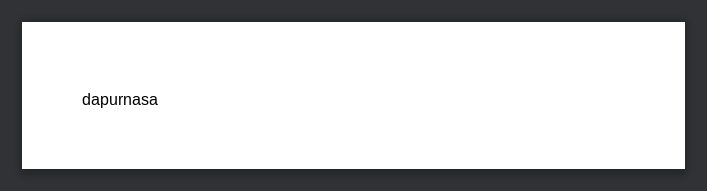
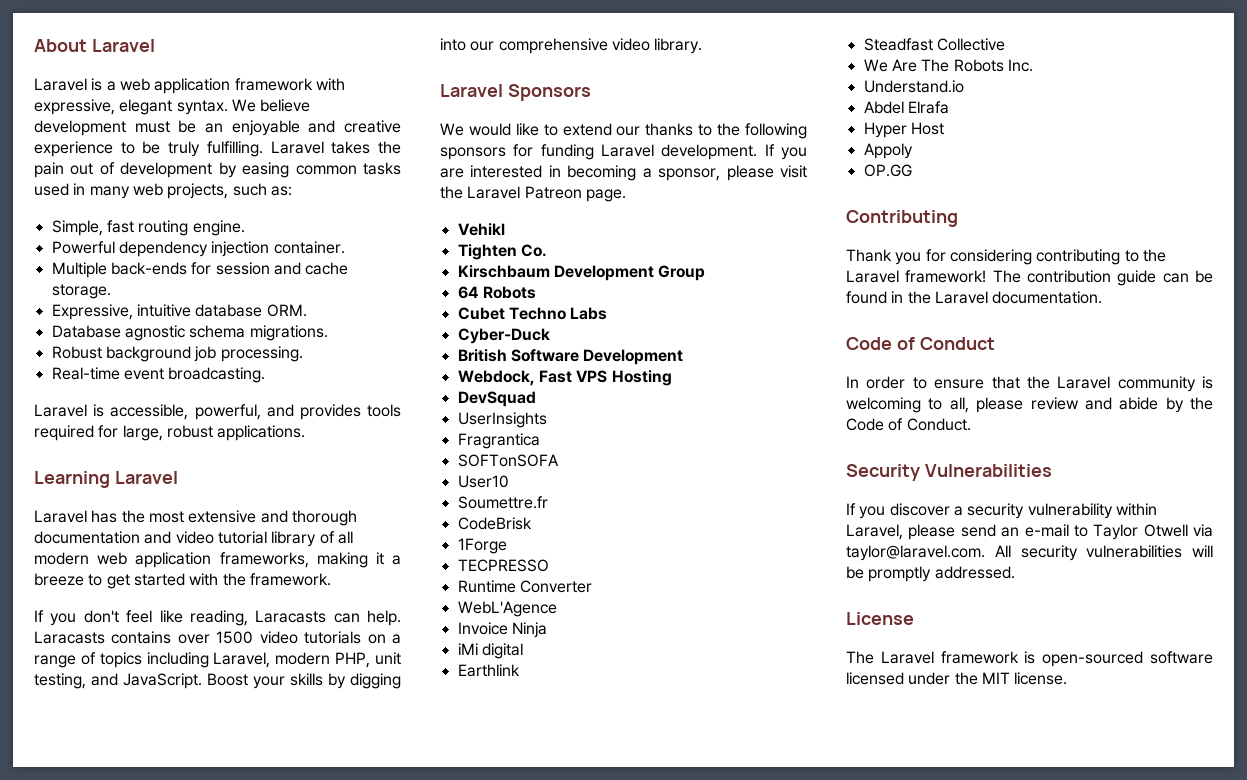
- dapurnasa
+ About Laravel
+ Laravel is a web application framework with expressive, elegant syntax. We believe development must be an enjoyable and creative experience to be truly fulfilling. Laravel takes the pain out of development by easing common tasks used in many web projects, such as:
+ Simple, fast routing engine.
+ Powerful dependency injection container.
+ Multiple back-ends for session and cache storage.
+ Expressive, intuitive database ORM.
+ Database agnostic schema migrations.
+ Robust background job processing.
+ Real-time event broadcasting.
+ Laravel is accessible, powerful, and provides tools required for large, robust applications.
+ Learning Laravel
+ Laravel has the most extensive and thorough documentation and video tutorial library of all modern web application frameworks, making it a breeze to get started with the framework.
+ If you don't feel like reading, Laracasts can help. Laracasts contains over 1500 video tutorials on a range of topics including Laravel, modern PHP, unit testing, and JavaScript. Boost your skills by digging into our comprehensive video library.
+ Laravel Sponsors
+ We would like to extend our thanks to the following sponsors for funding Laravel development. If you are interested in becoming a sponsor, please visit the Laravel Patreon page.
+ Vehikl
+ Tighten Co.
+ Kirschbaum Development Group
+ 64 Robots
+ Cubet Techno Labs
+ Cyber-Duck
+ British Software Development
+ Webdock, Fast VPS Hosting
+ DevSquad
+ UserInsights
+ Fragrantica
+ SOFTonSOFA
+ User10
+ Soumettre.fr
+ CodeBrisk
+ 1Forge
+ TECPRESSO
+ Runtime Converter
+ WebL'Agence
+ Invoice Ninja
+ iMi digital
+ Earthlink
+ Steadfast Collective
+ We Are The Robots Inc.
+ Understand.io
+ Abdel Elrafa
+ Hyper Host
+ Appoly
+ OP.GG
+ Contributing
+ Thank you for considering contributing to the Laravel framework! The contribution guide can be found in the Laravel documentation.
+ Code of Conduct
+ In order to ensure that the Laravel community is welcoming to all, please review and abide by the Code of Conduct.
+ Security Vulnerabilities
+ If you discover a security vulnerability within Laravel, please send an e-mail to Taylor Otwell via taylor@laravel.com. All security vulnerabilities will be promptly addressed.
+ License
+ The Laravel framework is open-sourced software licensed under the MIT license.

